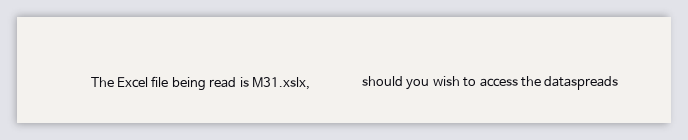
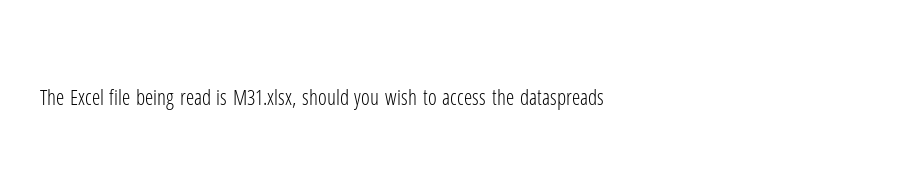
- The Excel file being read is M31.xslx, should you wish to access the dataspreads
+ The Excel file being read is M31.xlsx, should you wish to access the dataspreads

